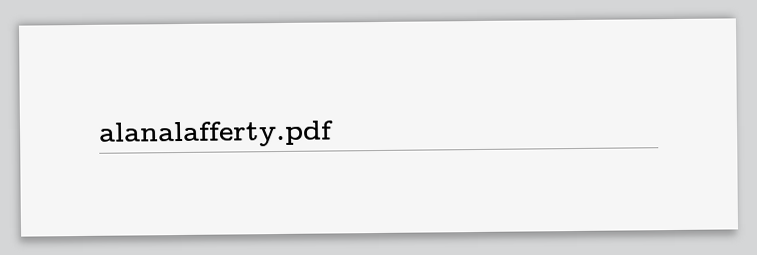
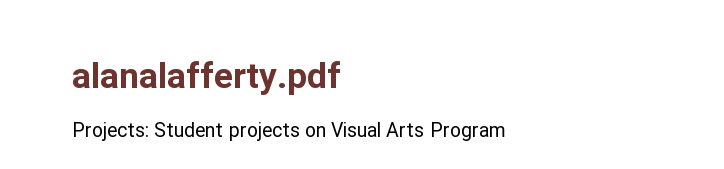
+ Projects: Student projects on Visual Arts Program

